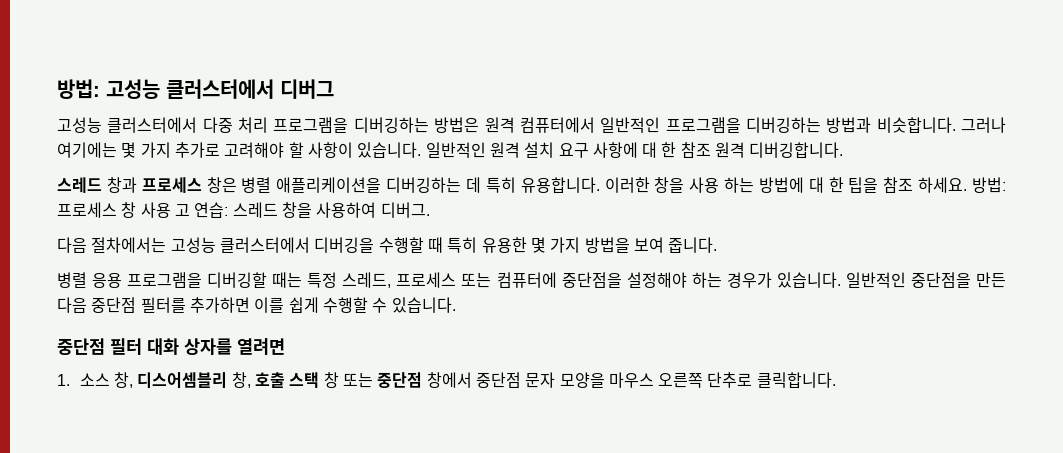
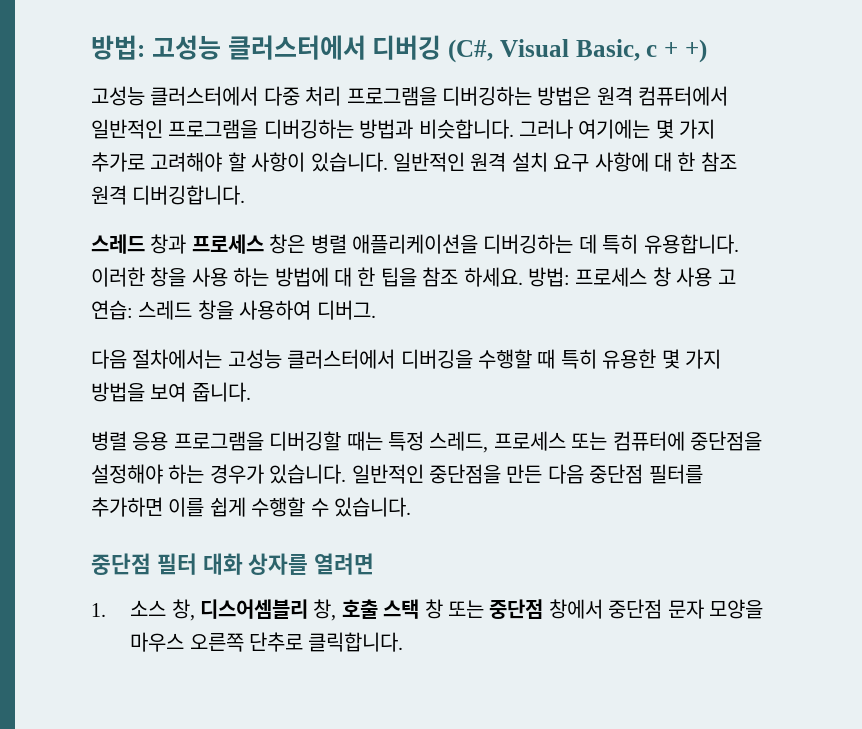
- 방법: 고성능 클러스터에서 디버그
+ 방법: 고성능 클러스터에서 디버깅 (C#, Visual Basic, c + +)

